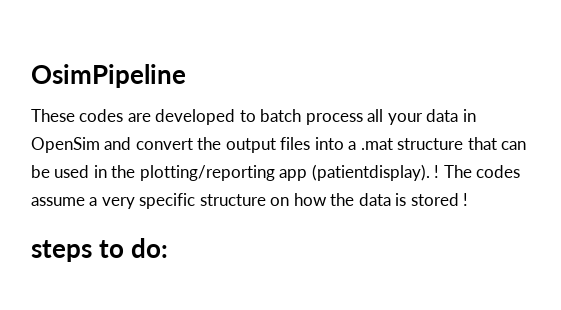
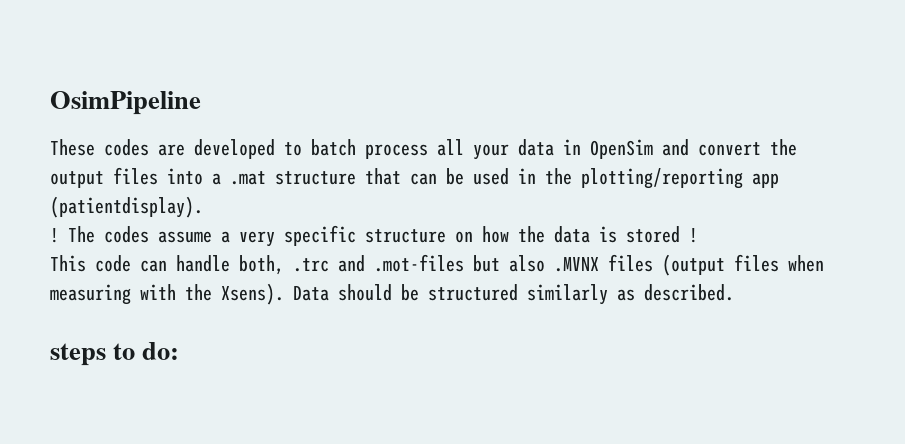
- These codes are developed to batch process all your data in OpenSim and convert the output files into a .mat structure that can be used in the plotting/reporting app (patientdisplay). !
+ These codes are developed to batch process all your data in OpenSim and convert the output files into a .mat structure that can be used in the plotting/reporting app (patientdisplay).
+ !
+ This code can handle both, .trc and .mot-files but also .MVNX files (output files when measuring with the Xsens). Data should be structured similarly as described.

